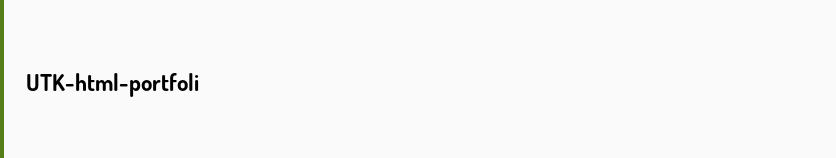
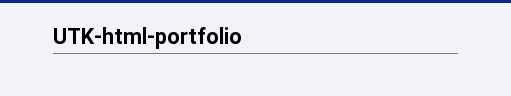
- UTK-html-portfoli
+ UTK-html-portfolio

